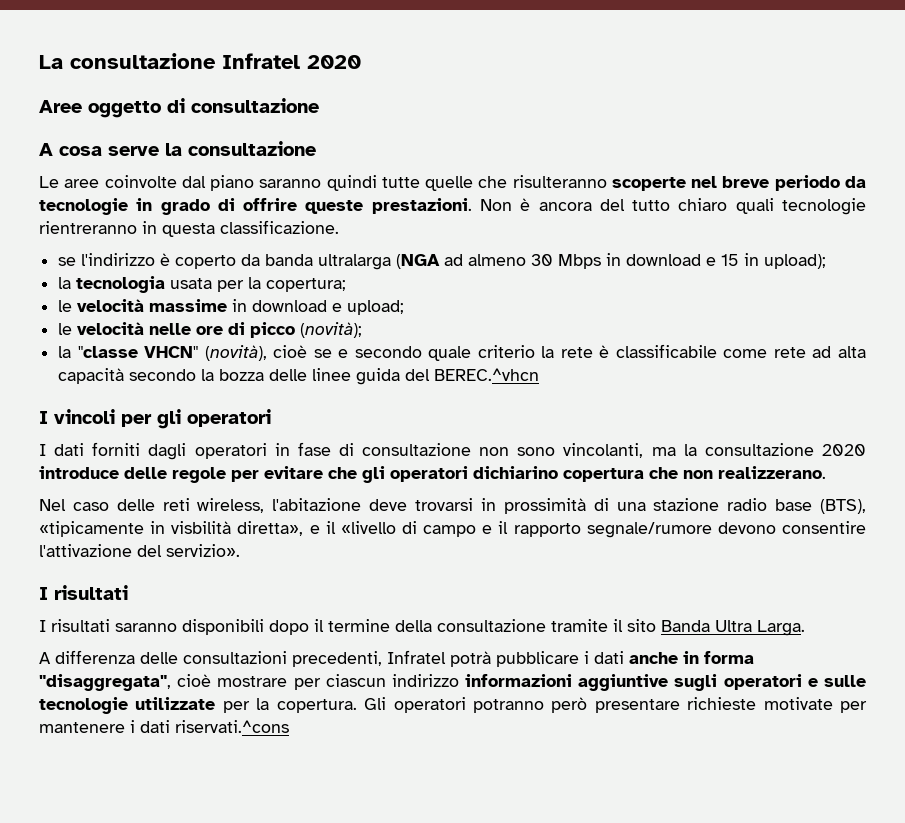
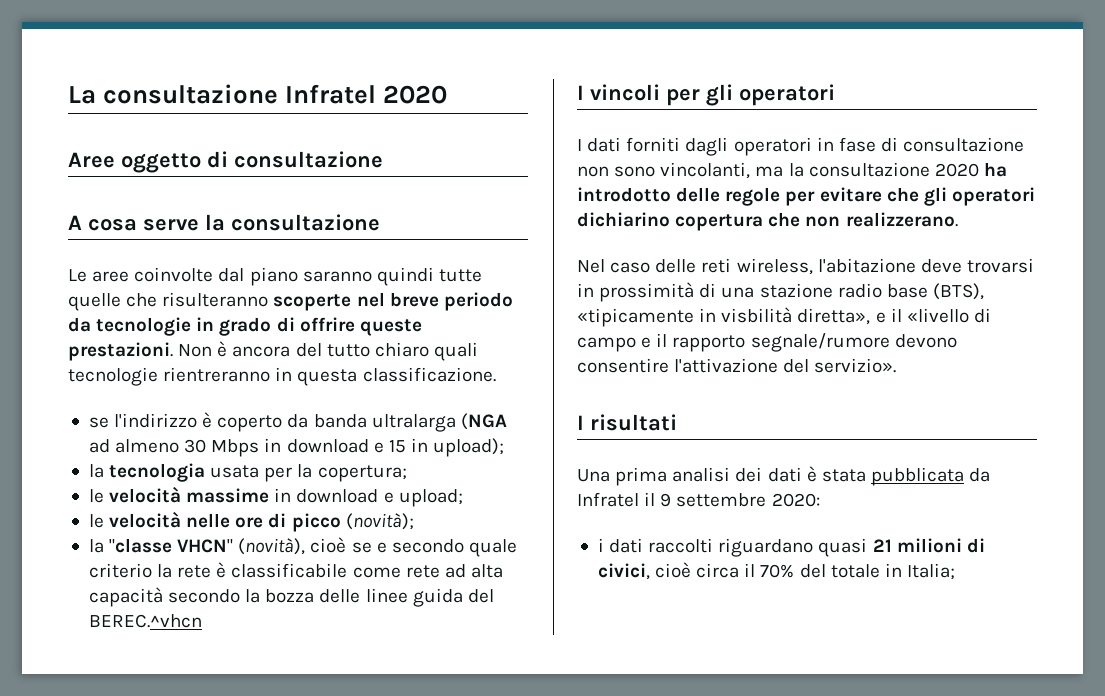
- I dati forniti dagli operatori in fase di consultazione non sono vincolanti, ma la consultazione 2020 introduce delle regole per evitare che gli operatori dichiarino copertura che non realizzerano.
+ I dati forniti dagli operatori in fase di consultazione non sono vincolanti, ma la consultazione 2020 ha introdotto delle regole per evitare che gli operatori dichiarino copertura che non realizzerano.
- I risultati saranno disponibili dopo il termine della consultazione tramite il sito Banda Ultra Larga.
- A differenza delle consultazioni precedenti, Infratel potrà pubblicare i dati anche in forma "disaggregata", cioè mostrare per ciascun indirizzo informazioni aggiuntive sugli operatori e sulle tecnologie utilizzate per la copertura. Gli operatori potranno però presentare richieste motivate per mantenere i dati riservati.^cons
+ Una prima analisi dei dati è stata pubblicata da Infratel il 9 settembre 2020:
+ i dati raccolti riguardano quasi 21 milioni di civici, cioè circa il 70% del totale in Italia;

